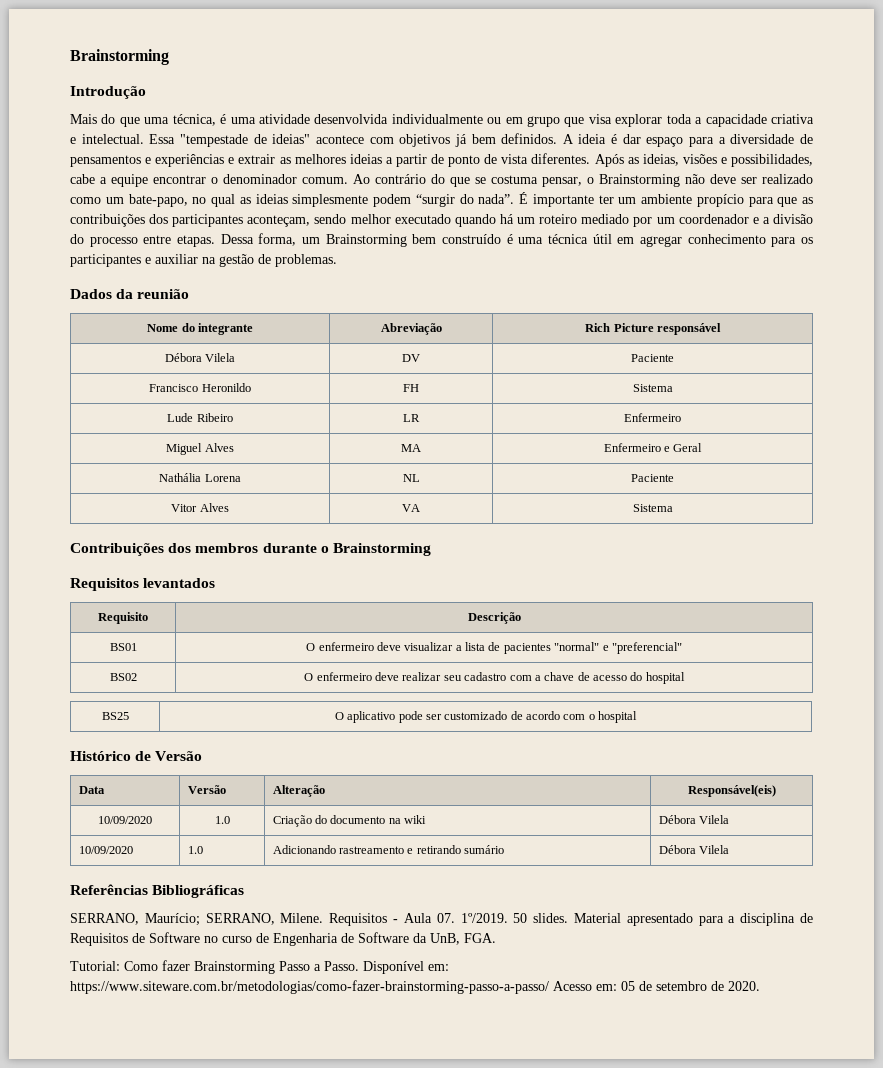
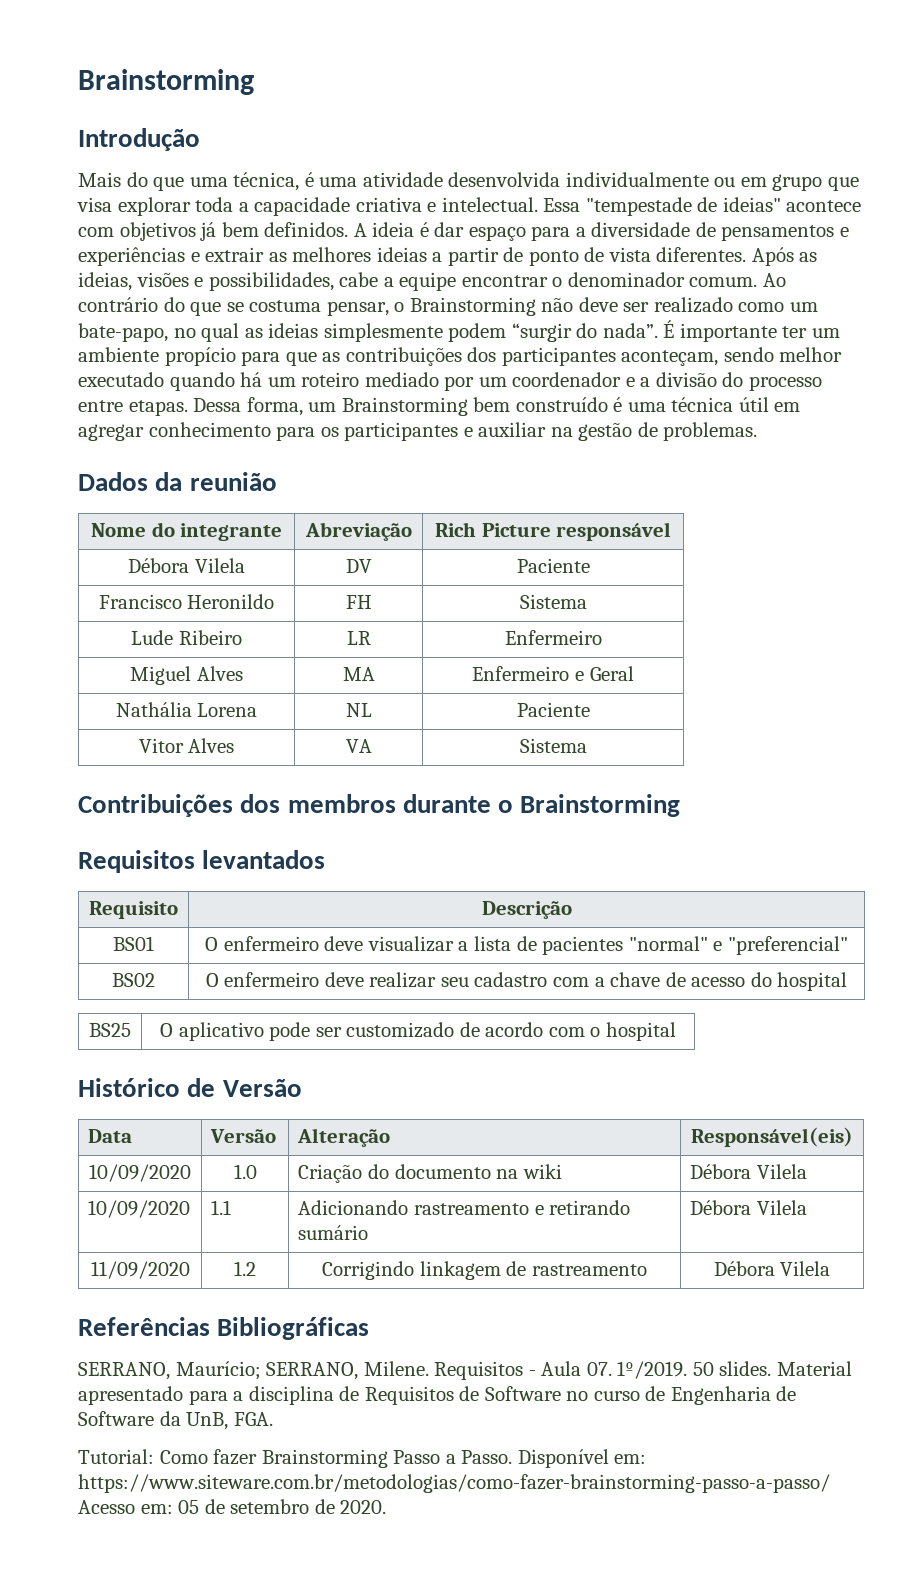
- 10/09/2020 | 1.0 | Adicionando rastreamento e retirando sumário | Débora Vilela
+ 10/09/2020 | 1.1 | Adicionando rastreamento e retirando sumário | Débora Vilela
+ 11/09/2020 | 1.2 | Corrigindo linkagem de rastreamento | Débora Vilela

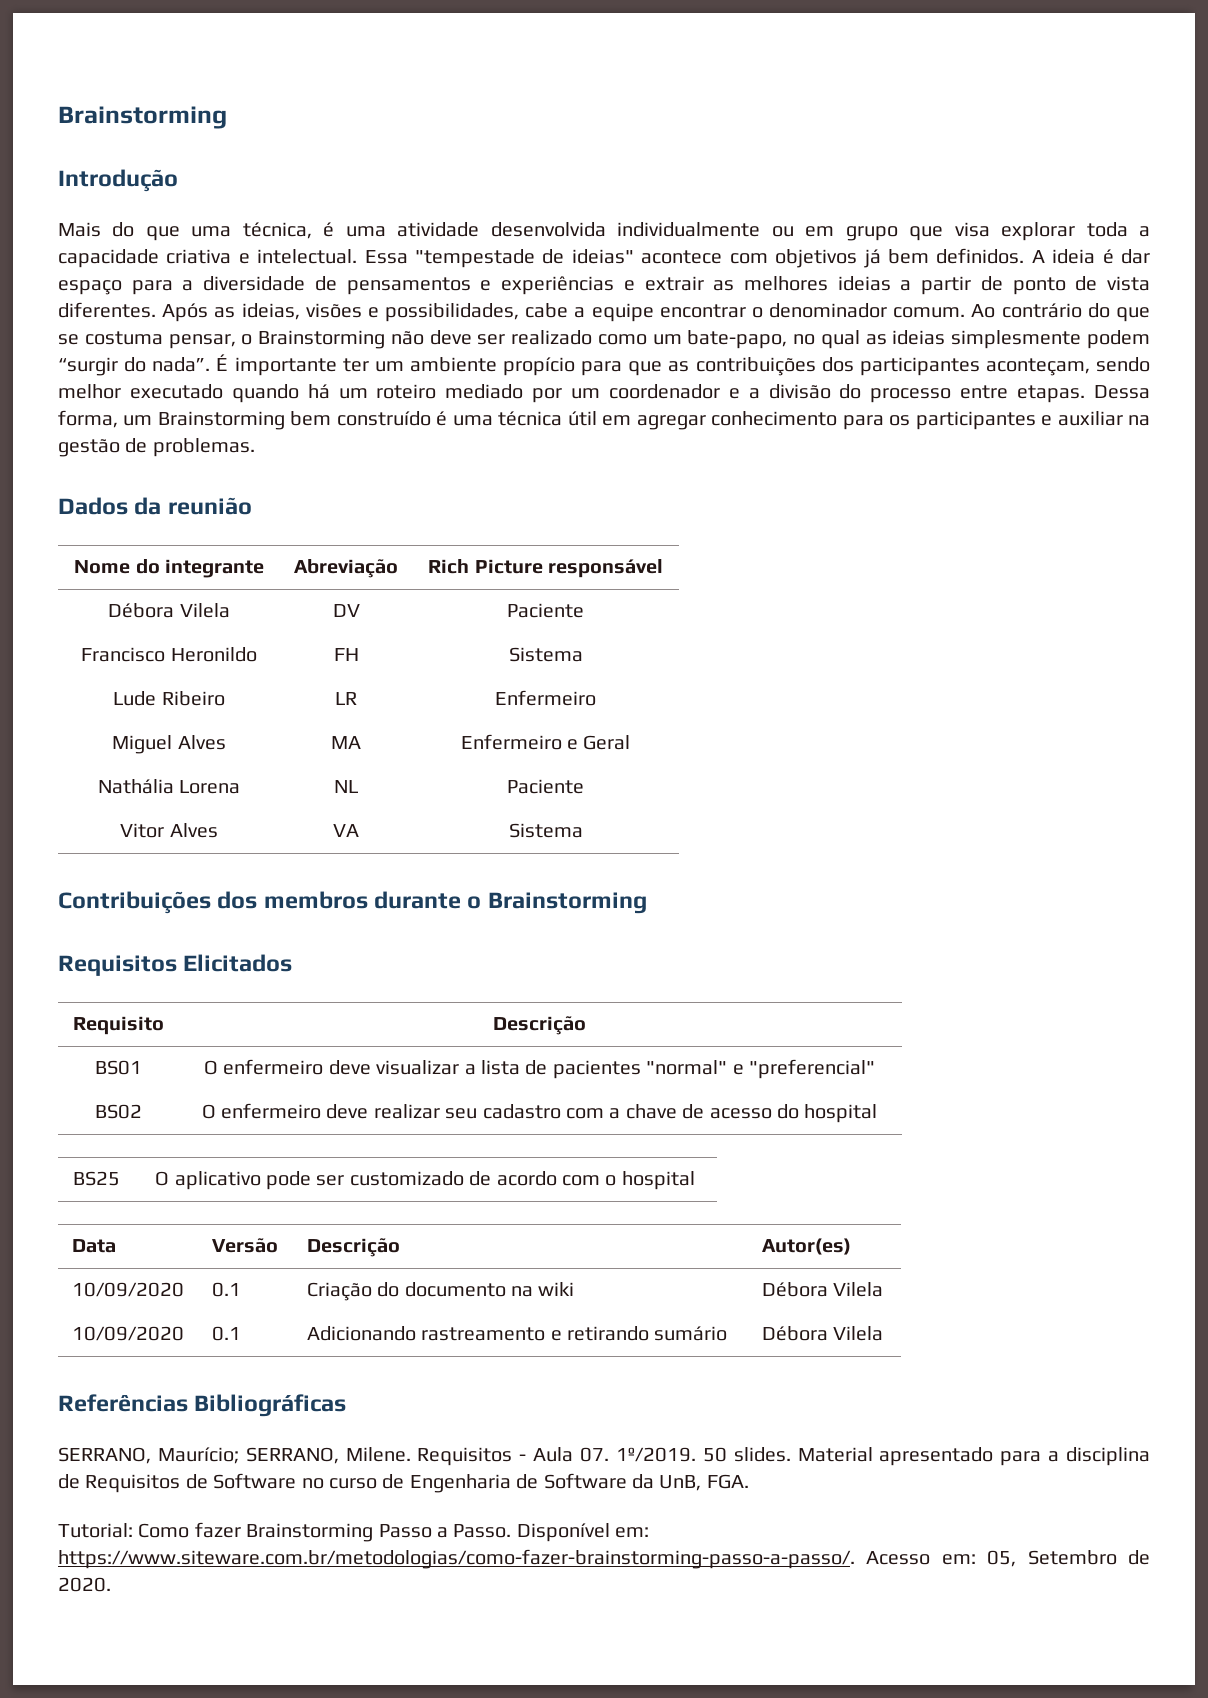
- Requisitos levantados
+ Requisitos Elicitados
- Histórico de Versão
- Data | Versão | Alteração | Responsável(eis)
- 10/09/2020 | 1.0 | Criação do documento na wiki | Débora Vilela
+ Data | Versão | Descrição | Autor(es)
+ 10/09/2020 | 0.1 | Criação do documento na wiki | Débora Vilela
- 10/09/2020 | 1.1 | Adicionando rastreamento e retirando sumário | Débora Vilela
+ 10/09/2020 | 0.1 | Adicionando rastreamento e retirando sumário | Débora Vilela
- 11/09/2020 | 1.2 | Corrigindo linkagem de rastreamento | Débora Vilela
- Disponível em: https://www.siteware.com.br/metodologias/como-fazer-brainstorming-passo-a-passo/ Acesso em: 05 de setembro de 2020.
+ Disponível em: https://www.siteware.com.br/metodologias/como-fazer-brainstorming-passo-a-passo/. Acesso em: 05, Setembro de 2020.

